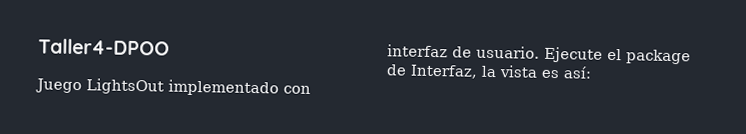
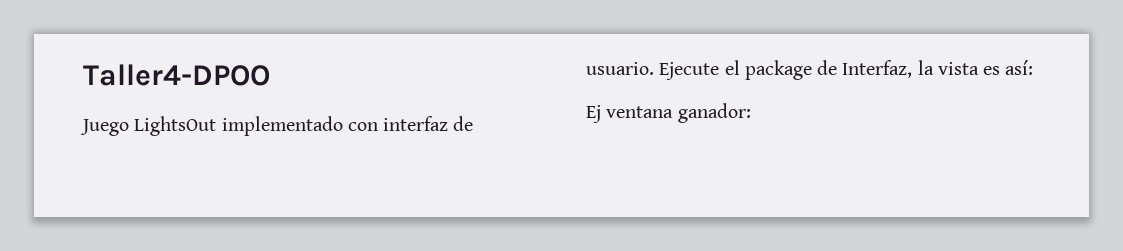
+ Ej ventana ganador:

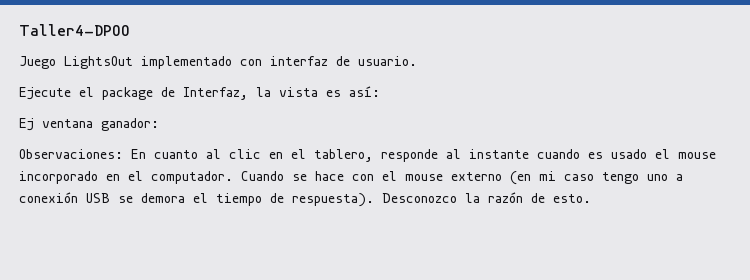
- Juego LightsOut implementado con interfaz de usuario. Ejecute el package de Interfaz, la vista es así:
+ Juego LightsOut implementado con interfaz de usuario.
+ Ejecute el package de Interfaz, la vista es así:
+ Observaciones: En cuanto al clic en el tablero, responde al instante cuando es usado el mouse incorporado en el computador. Cuando se hace con el mouse externo (en mi caso tengo uno a conexión USB se demora el tiempo de respuesta). Desconozco la razón de esto.

